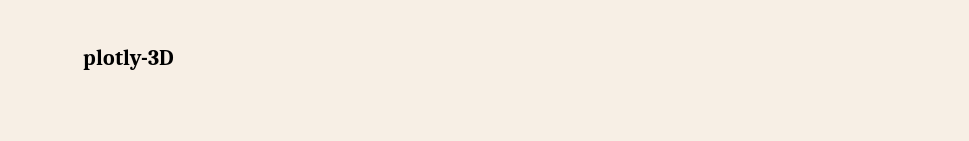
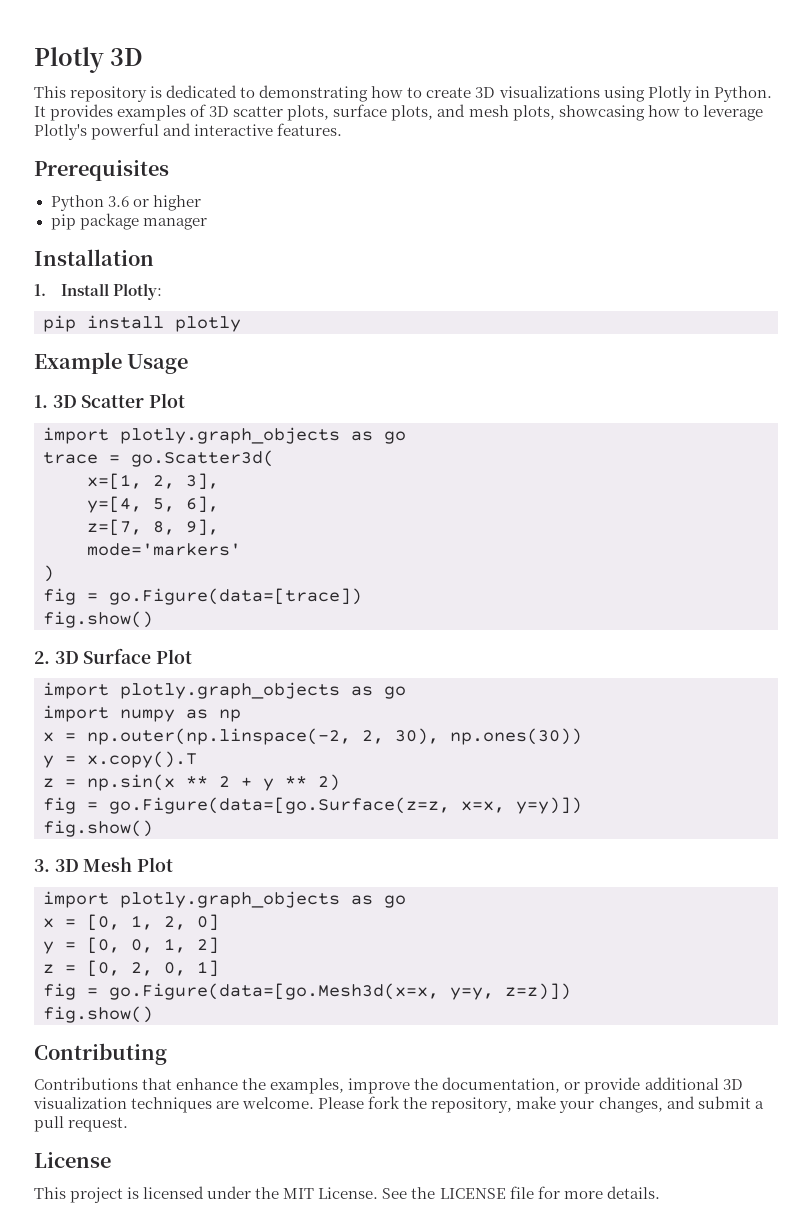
- plotly-3D
+ Plotly 3D
+ This repository is dedicated to demonstrating how to create 3D visualizations using Plotly in Python. It provides examples of 3D scatter plots, surface plots, and mesh plots, showcasing how to leverage Plotly's powerful and interactive features.
+ Prerequisites
+ Python 3.6 or higher
+ pip package manager
+ Installation
+ 1. Install Plotly:
+ pip install plotly
+ Example Usage
+ 1. 3D Scatter Plot
+ import plotly.graph_objects as go
+ trace = go.Scatter3d(
+ x=[1, 2, 3],
+ y=[4, 5, 6],
+ z=[7, 8, 9],
+ mode='markers'
+ )
+ fig = go.Figure(data=[trace])
+ fig.show()
+ 2. 3D Surface Plot
+ import plotly.graph_objects as go
+ import numpy as np
+ x = np.outer(np.linspace(-2, 2, 30), np.ones(30))
+ y = x.copy().T
+ z = np.sin(x ** 2 + y ** 2)
+ fig = go.Figure(data=[go.Surface(z=z, x=x, y=y)])
+ fig.show()
+ 3. 3D Mesh Plot
+ import plotly.graph_objects as go
+ x = [0, 1, 2, 0]
+ y = [0, 0, 1, 2]
+ z = [0, 2, 0, 1]
+ fig = go.Figure(data=[go.Mesh3d(x=x, y=y, z=z)])
+ fig.show()
+ Contributing
+ Contributions that enhance the examples, improve the documentation, or provide additional 3D visualization techniques are welcome. Please fork the repository, make your changes, and submit a pull request.
+ License
+ This project is licensed under the MIT License. See the LICENSE file for more details.

